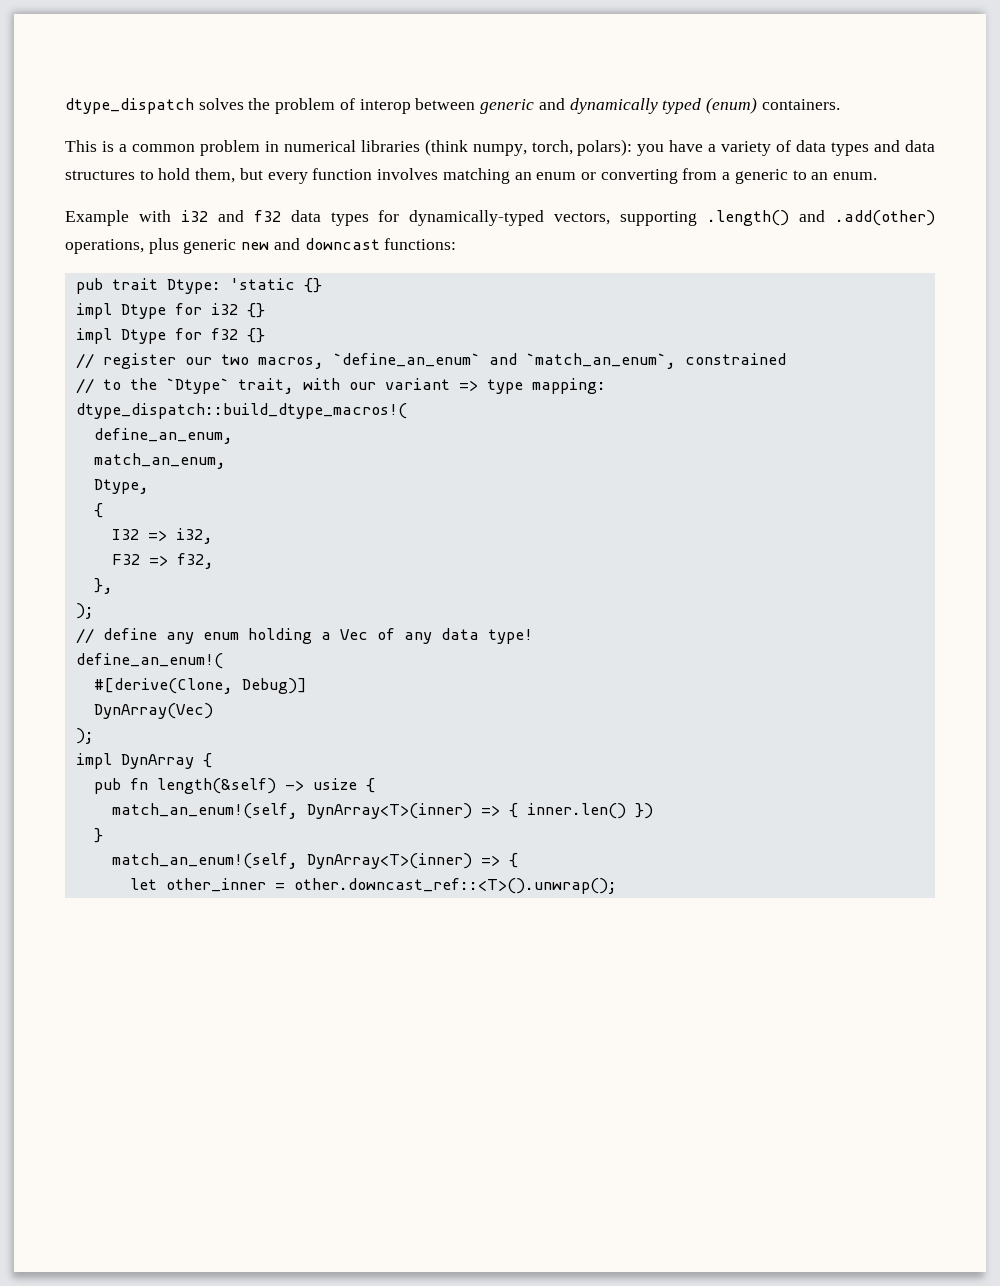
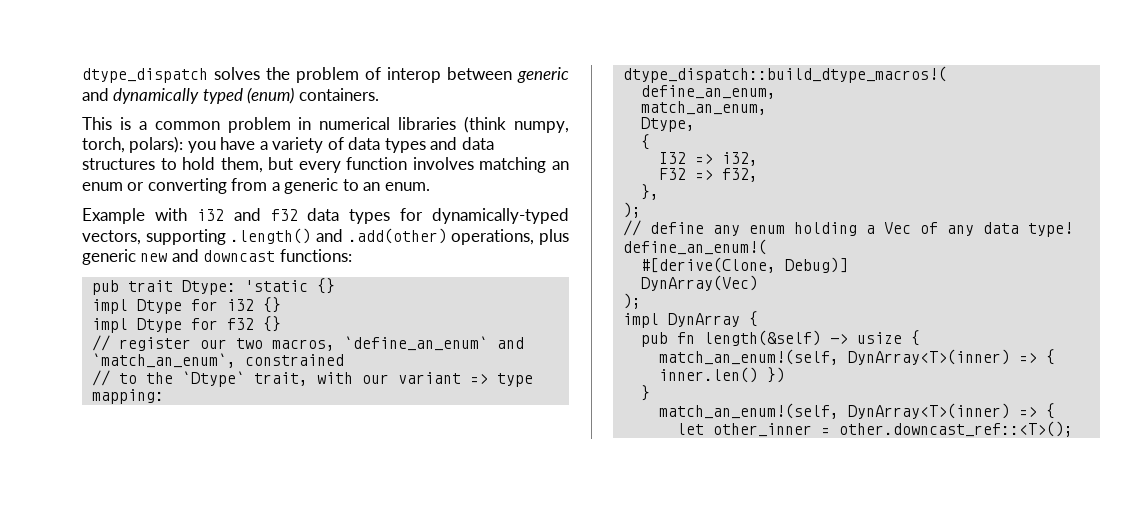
- let other_inner = other.downcast_ref::<T>().unwrap();
+ let other_inner = other.downcast_ref::<T>();

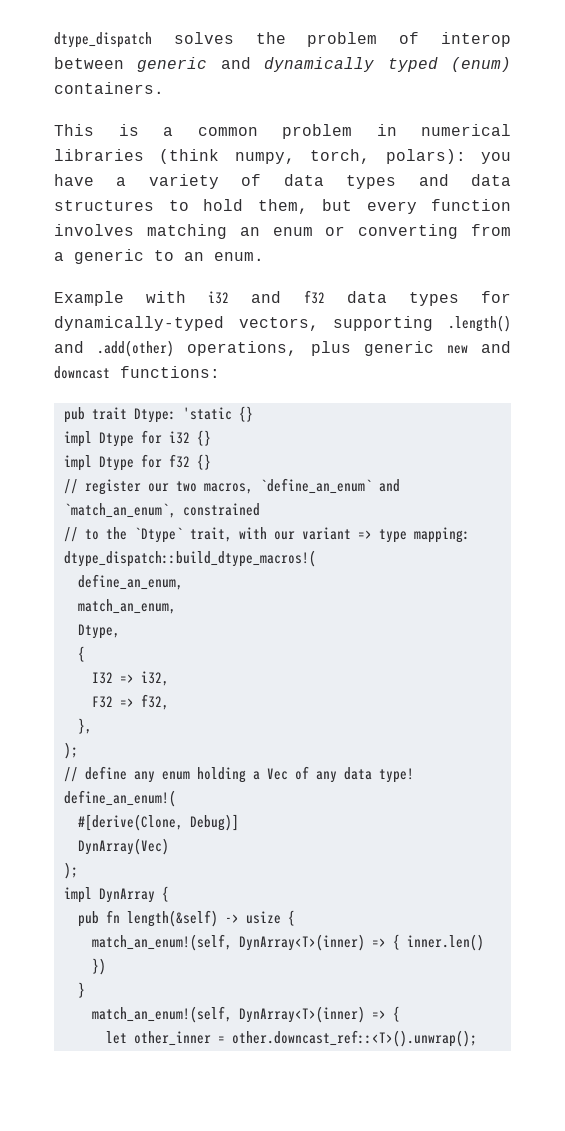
- let other_inner = other.downcast_ref::<T>();
+ let other_inner = other.downcast_ref::<T>().unwrap();

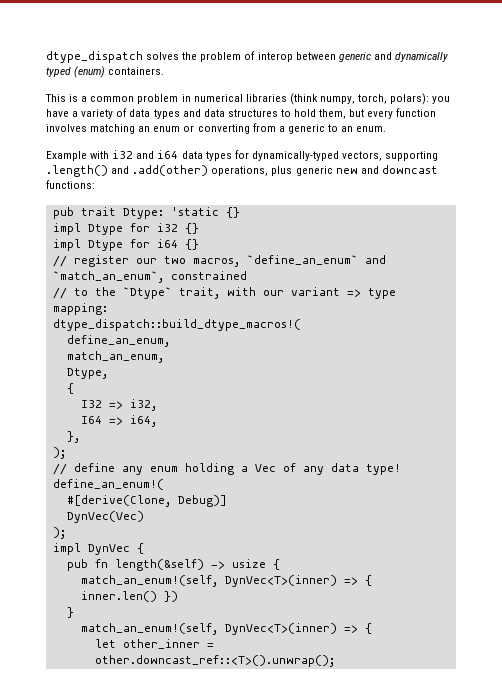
- Example with i32 and f32 data types for dynamically-typed vectors, supporting .length() and .add(other) operations, plus generic new and downcast functions:
+ Example with i32 and i64 data types for dynamically-typed vectors, supporting .length() and .add(other) operations, plus generic new and downcast functions:
- impl Dtype for f32 {}
+ impl Dtype for i64 {}
- F32 => f32,
+ I64 => i64,
- DynArray(Vec)
+ DynVec(Vec)
- impl DynArray {
+ impl DynVec {
- match_an_enum!(self, DynArray<T>(inner) => { inner.len() })
+ match_an_enum!(self, DynVec<T>(inner) => { inner.len() })
  }
- match_an_enum!(self, DynArray<T>(inner) => {
+ match_an_enum!(self, DynVec<T>(inner) => {

